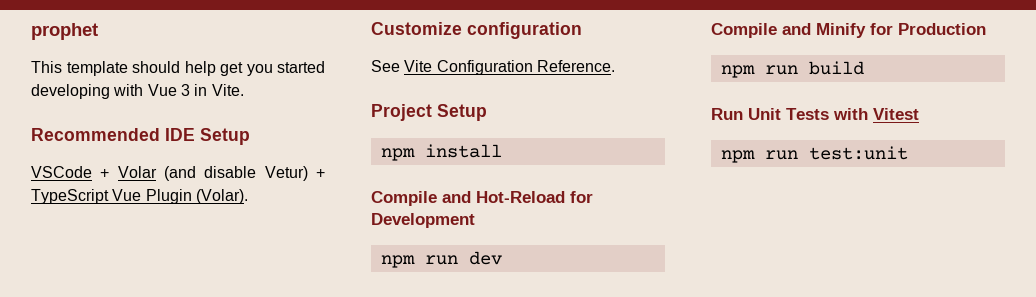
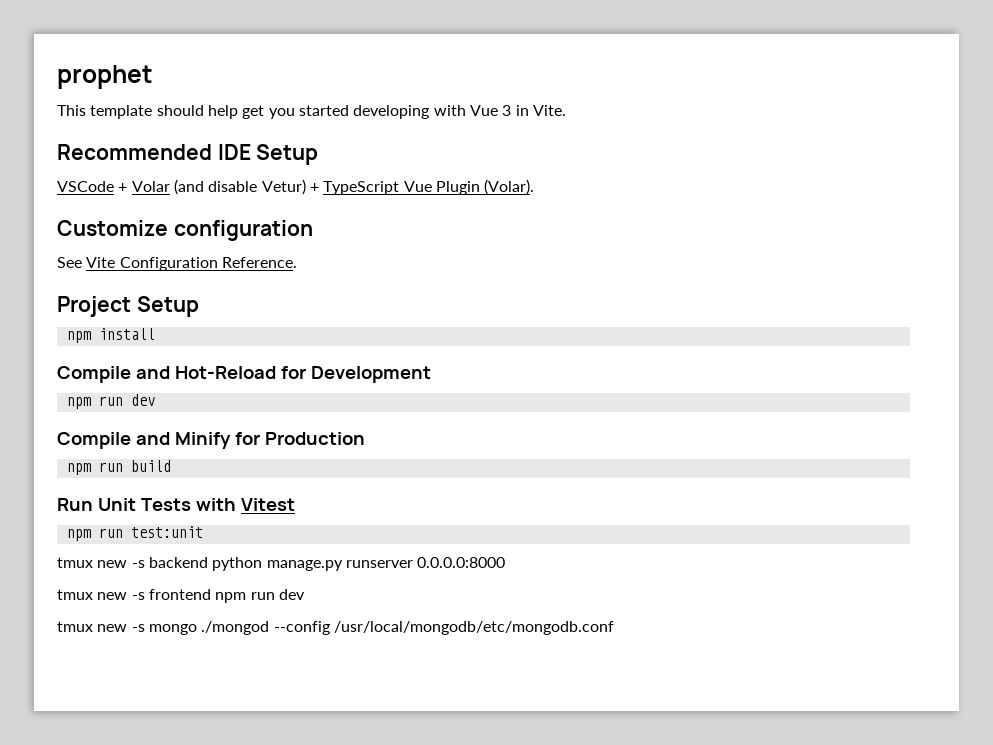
+ tmux new -s backend python manage.py runserver 0.0.0.0:8000
+ tmux new -s frontend npm run dev
+ tmux new -s mongo ./mongod --config /usr/local/mongodb/etc/mongodb.conf

